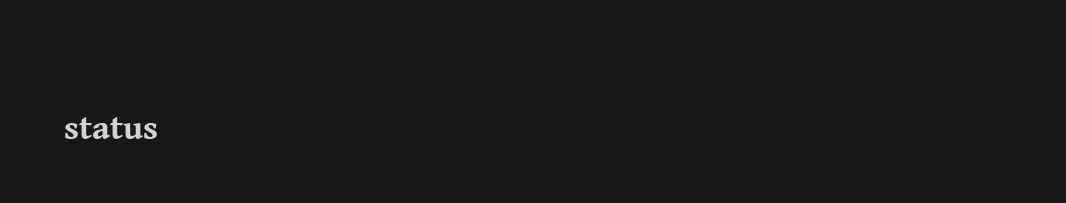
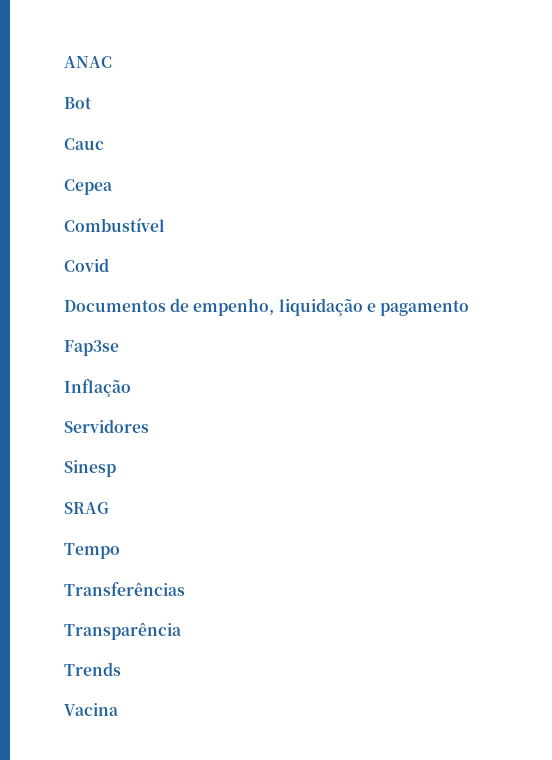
- status
+ ANAC
+ Bot
+ Cauc
+ Cepea
+ Combustível
+ Covid
+ Documentos de empenho, liquidação e pagamento
+ Fap3se
+ Inflação
+ Servidores
+ Sinesp
+ SRAG
+ Tempo
+ Transferências
+ Transparência
+ Trends
+ Vacina

